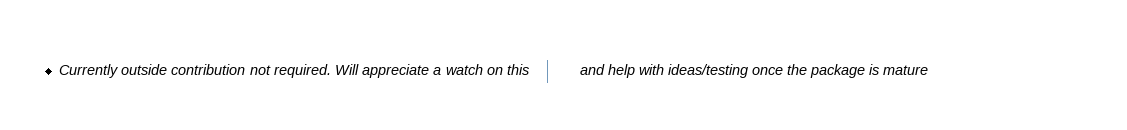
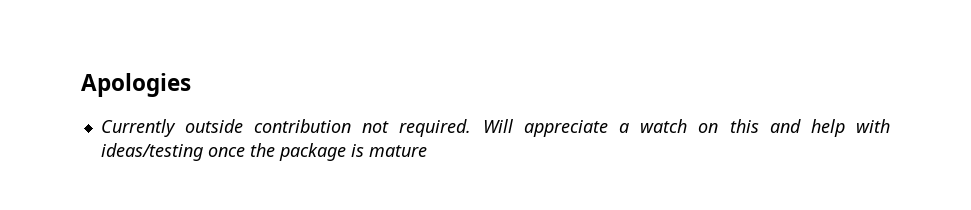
+ Apologies

